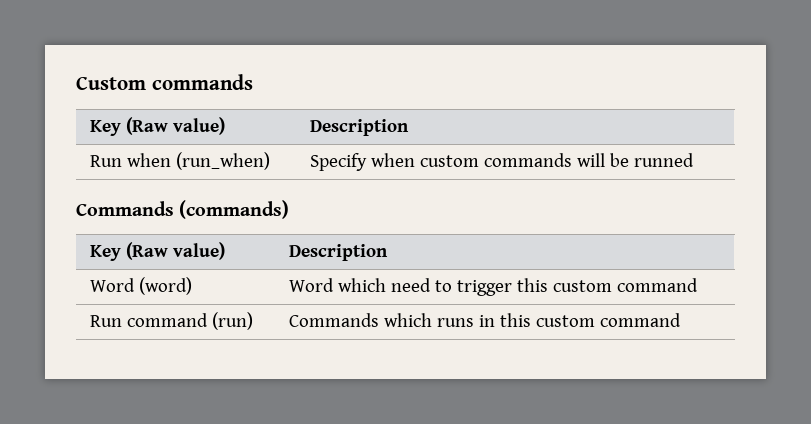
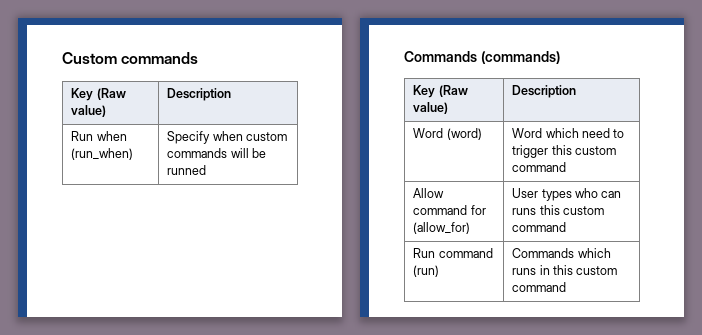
+ Allow command for (allow_for) | User types who can runs this custom command

